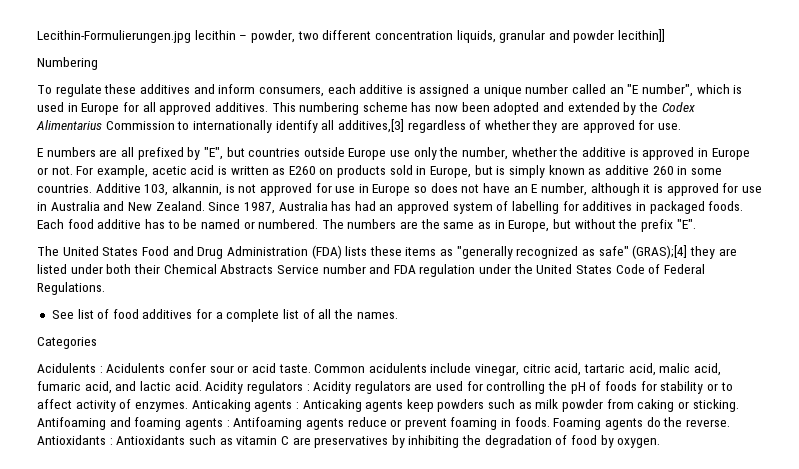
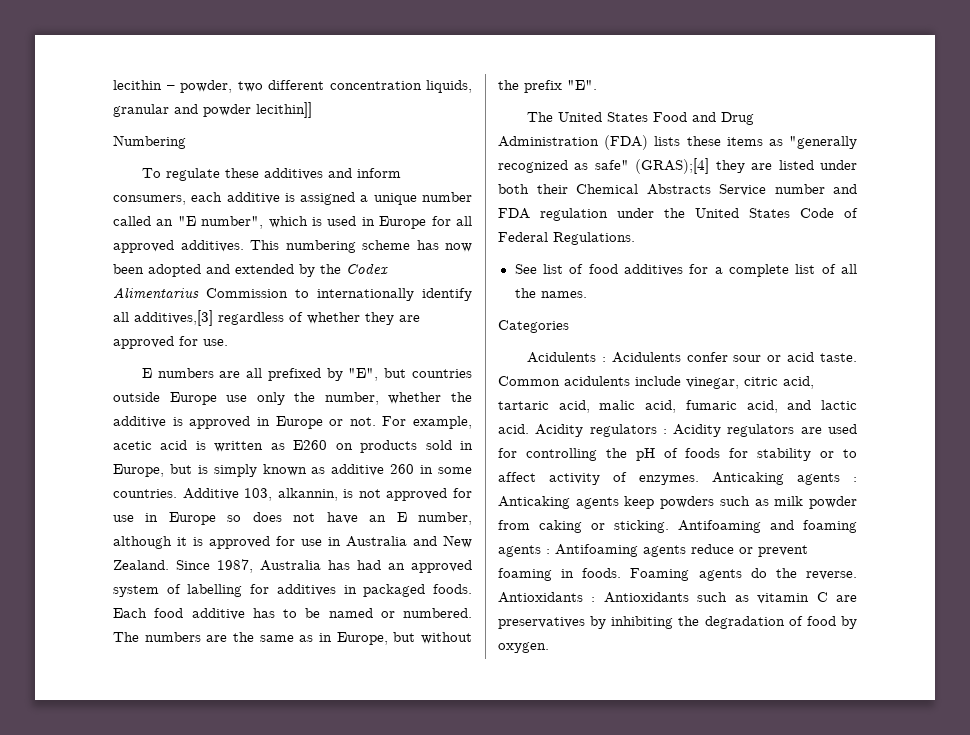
- Lecithin-Formulierungen.jpg lecithin – powder, two different concentration liquids, granular and powder lecithin]]
+ lecithin – powder, two different concentration liquids, granular and powder lecithin]]

